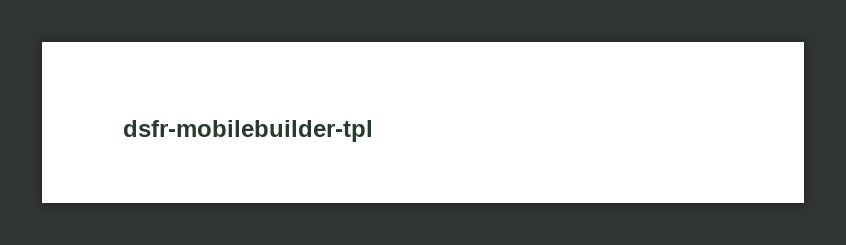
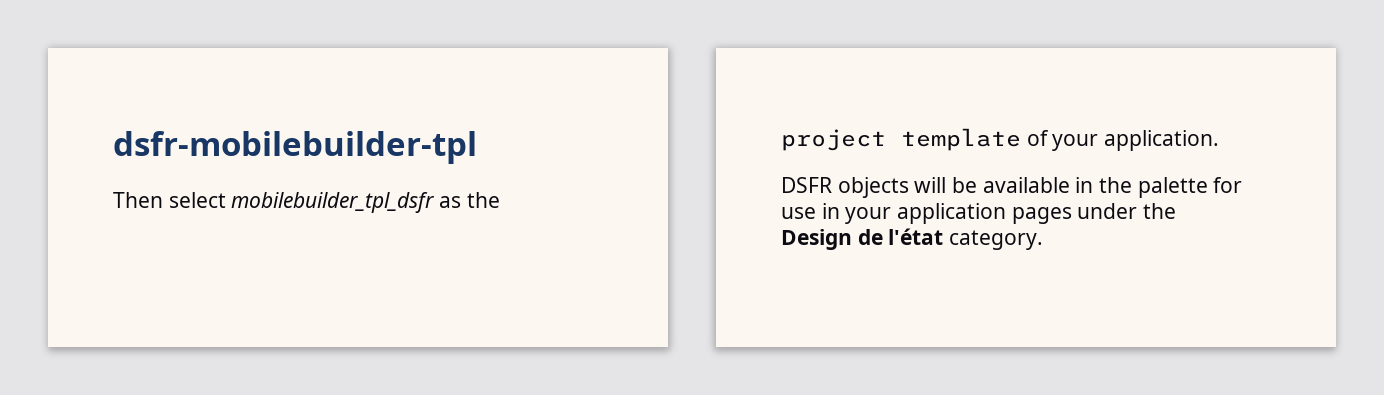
+ Then select mobilebuilder_tpl_dsfr as the project template of your application.
+ DSFR objects will be available in the palette for use in your application pages under the Design de l'état category.

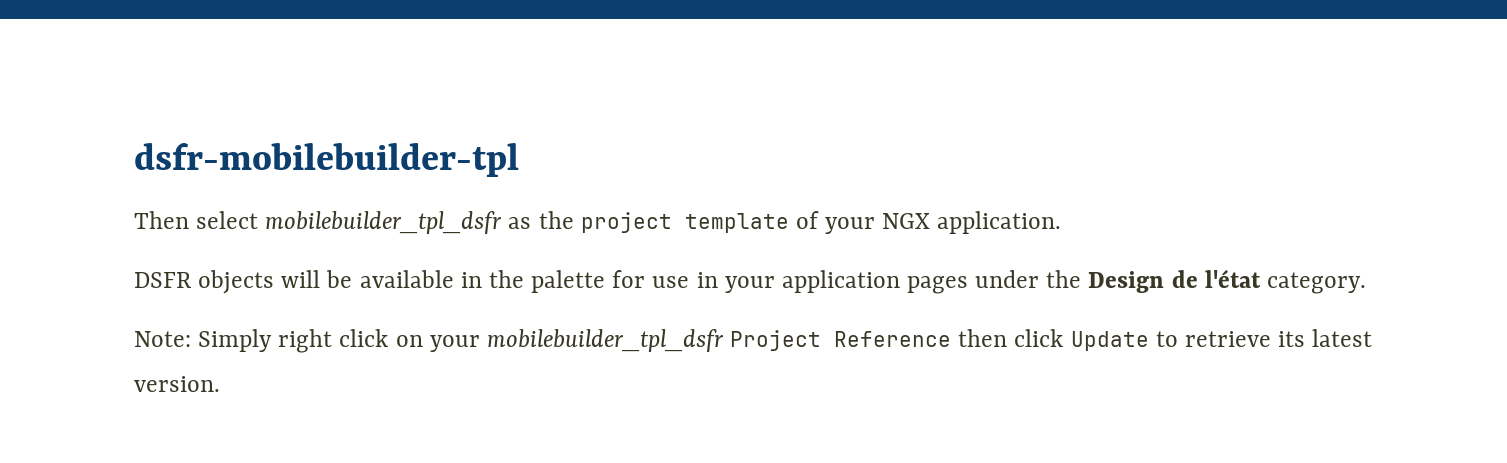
- Then select mobilebuilder_tpl_dsfr as the project template of your application.
+ Then select mobilebuilder_tpl_dsfr as the project template of your NGX application.
+ Note: Simply right click on your mobilebuilder_tpl_dsfr Project Reference then click Update to retrieve its latest version.

